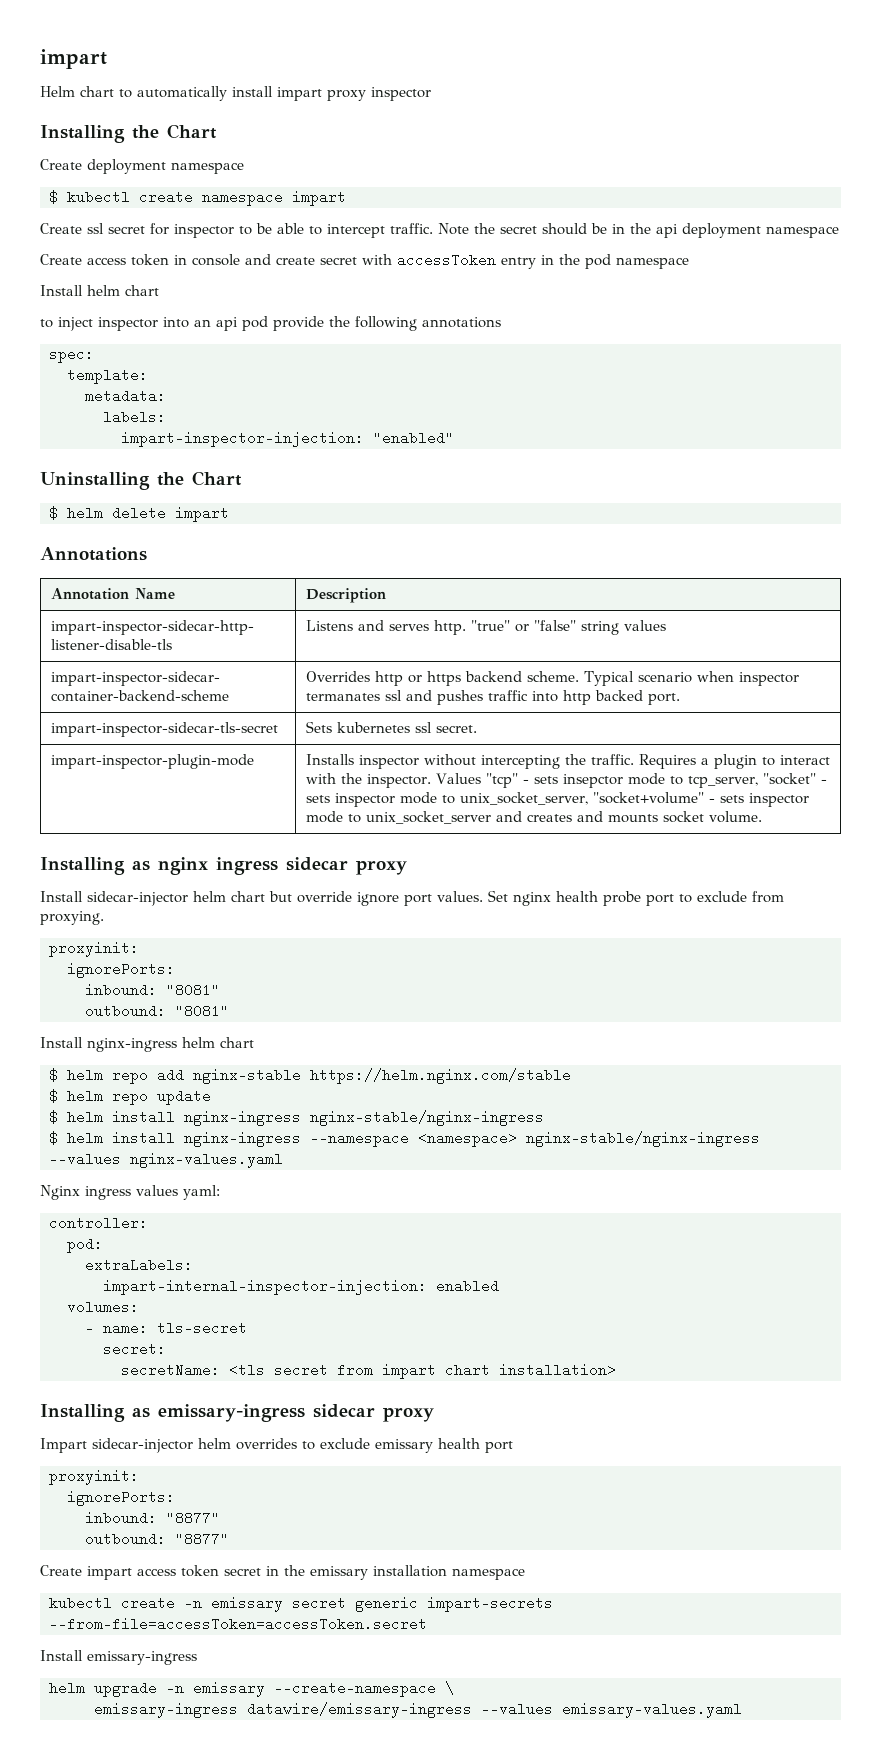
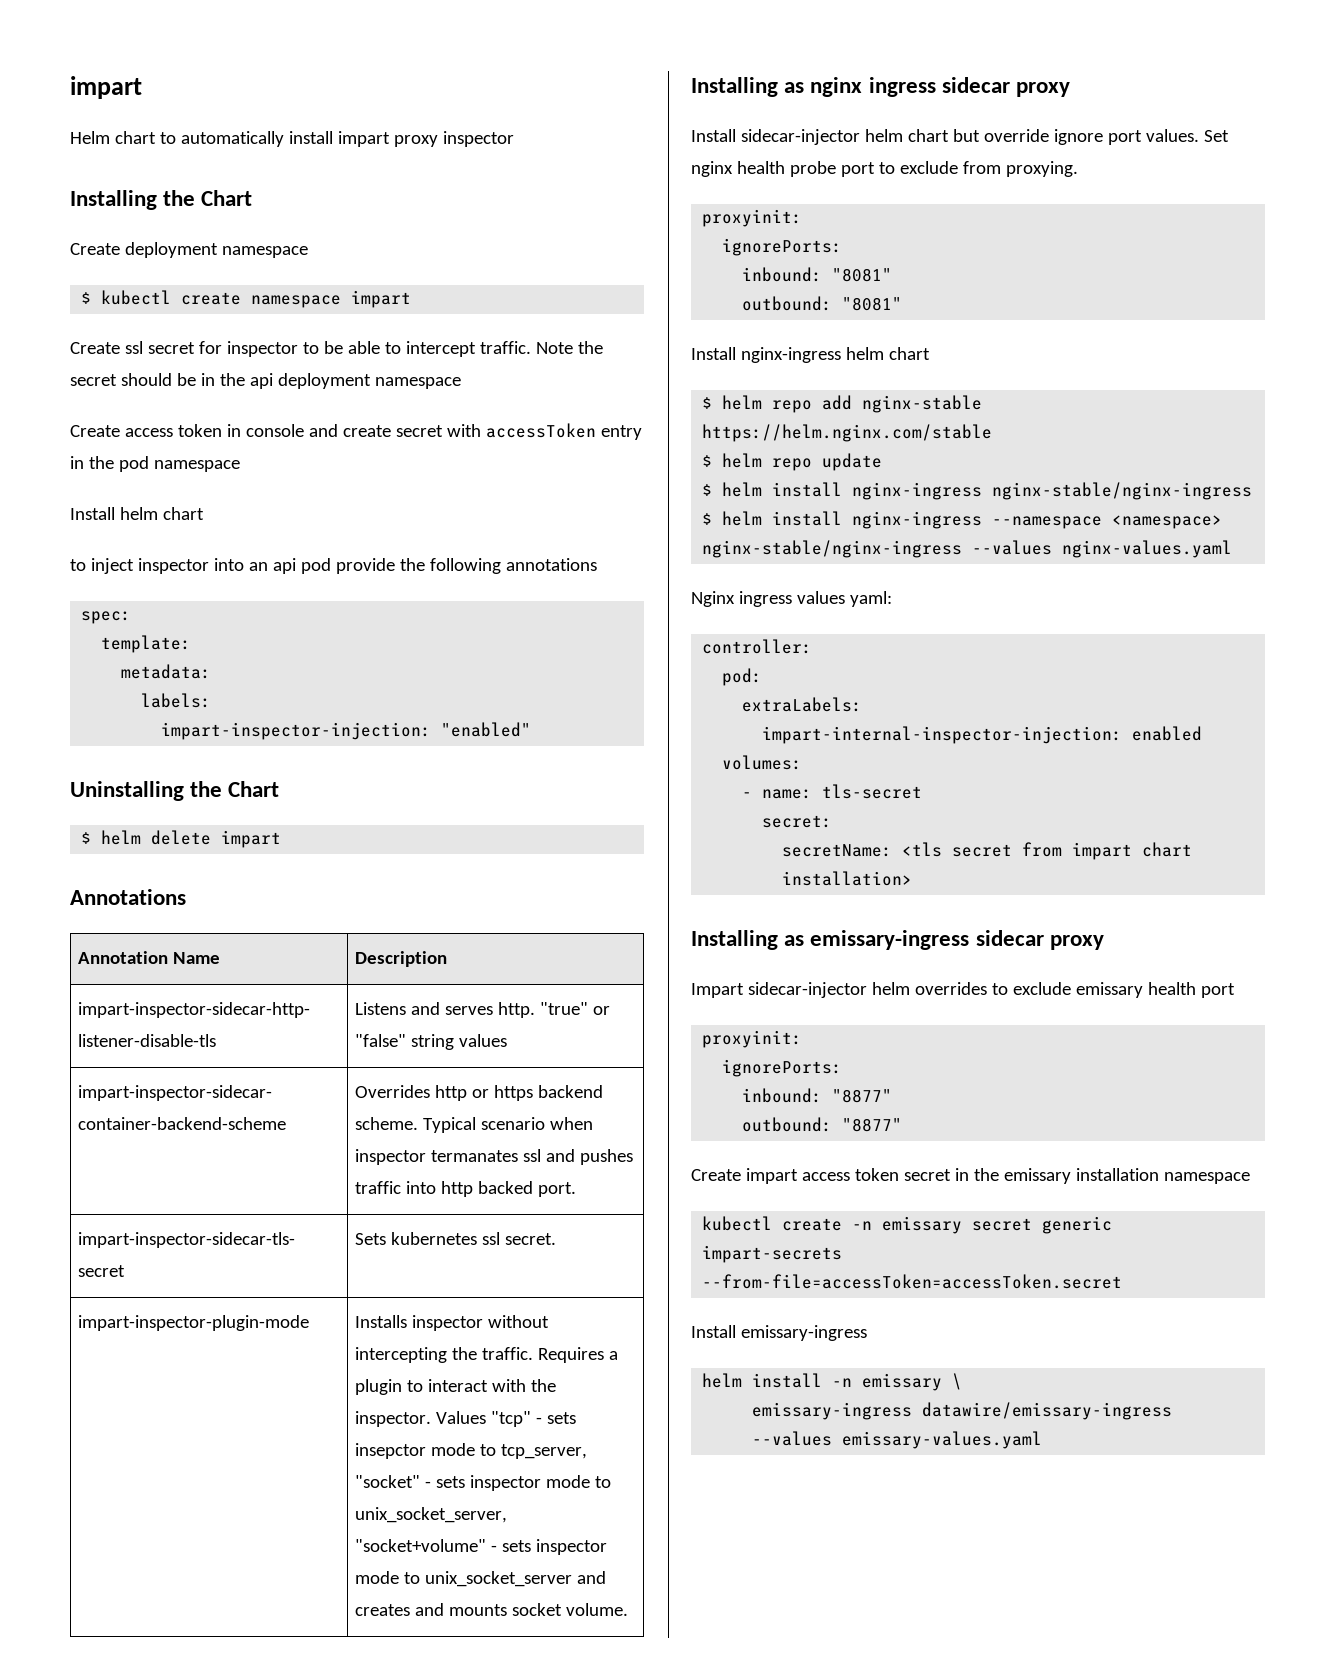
- helm upgrade -n emissary --create-namespace \
+ helm install -n emissary \

